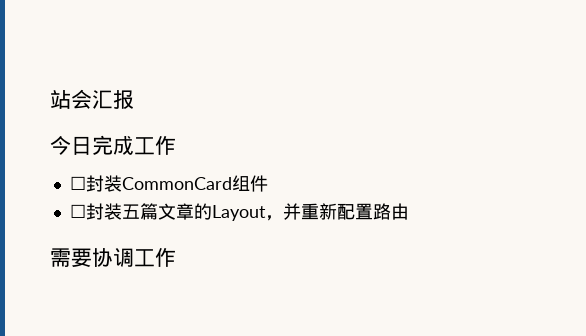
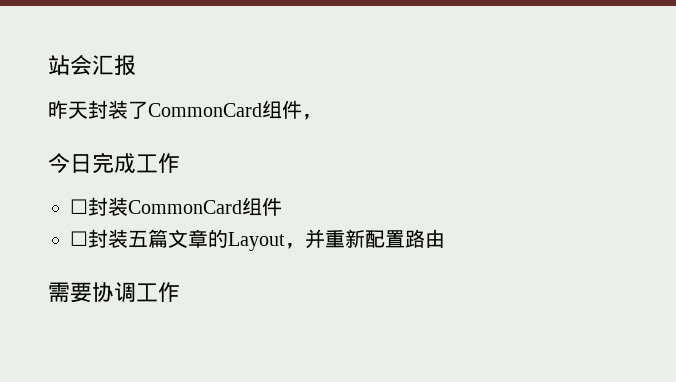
+ 昨天封装了CommonCard组件，

